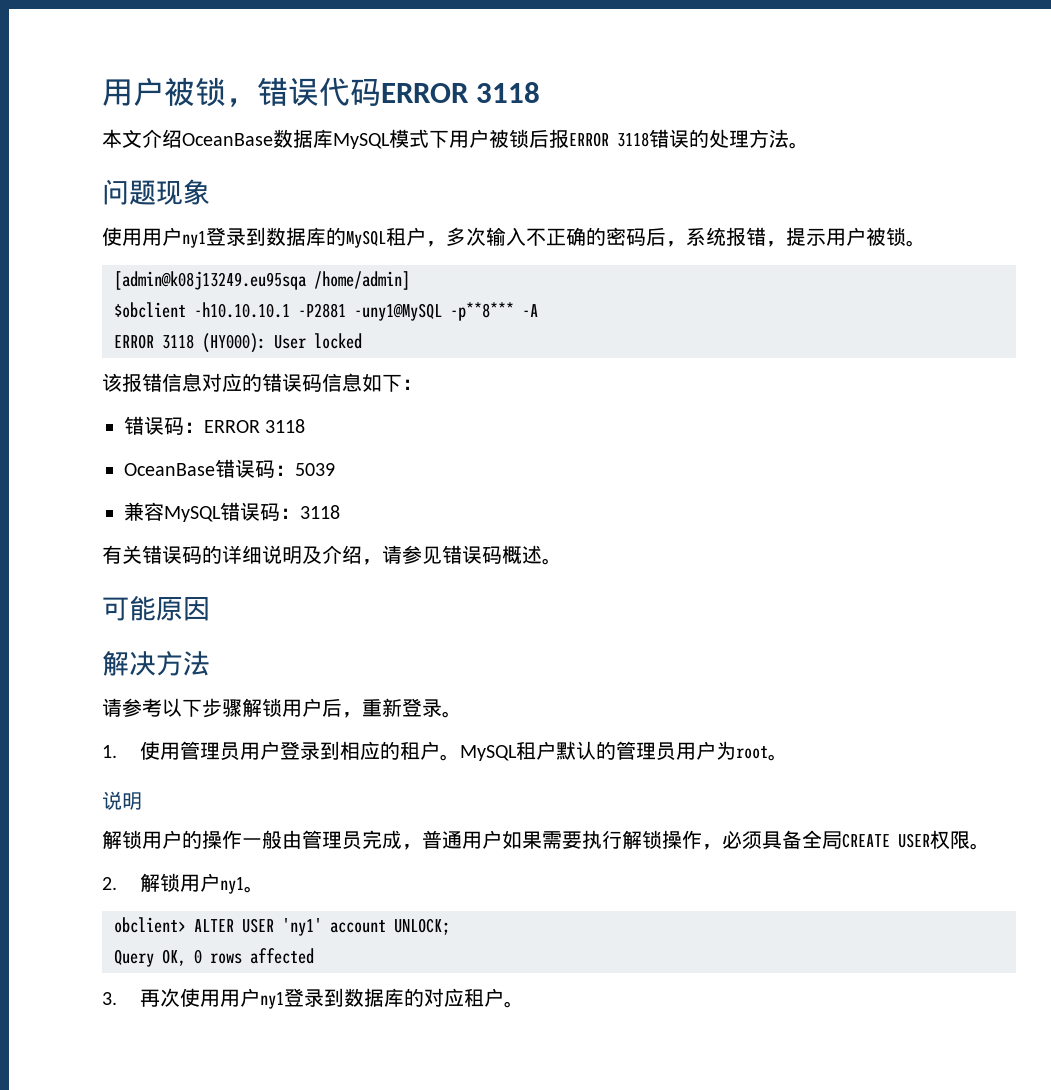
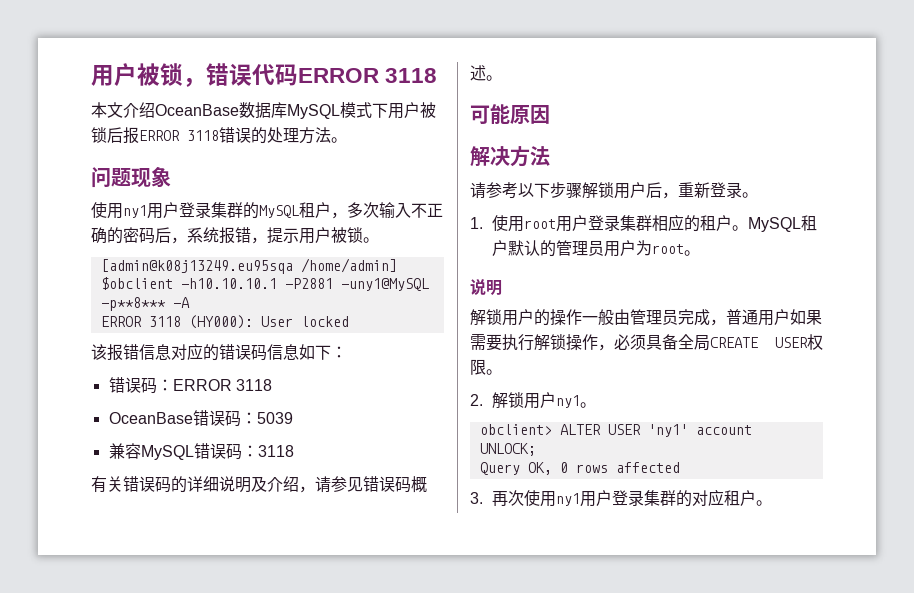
- 使用用户ny1登录到数据库的MySQL租户，多次输入不正确的密码后，系统报错，提示用户被锁。
+ 使用ny1用户登录集群的MySQL租户，多次输入不正确的密码后，系统报错，提示用户被锁。
- 1.使用管理员用户登录到相应的租户。
+ 1.使用root用户登录集群相应的租户。
- 3.再次使用用户ny1登录到数据库的对应租户。
+ 3.再次使用ny1用户登录集群的对应租户。

